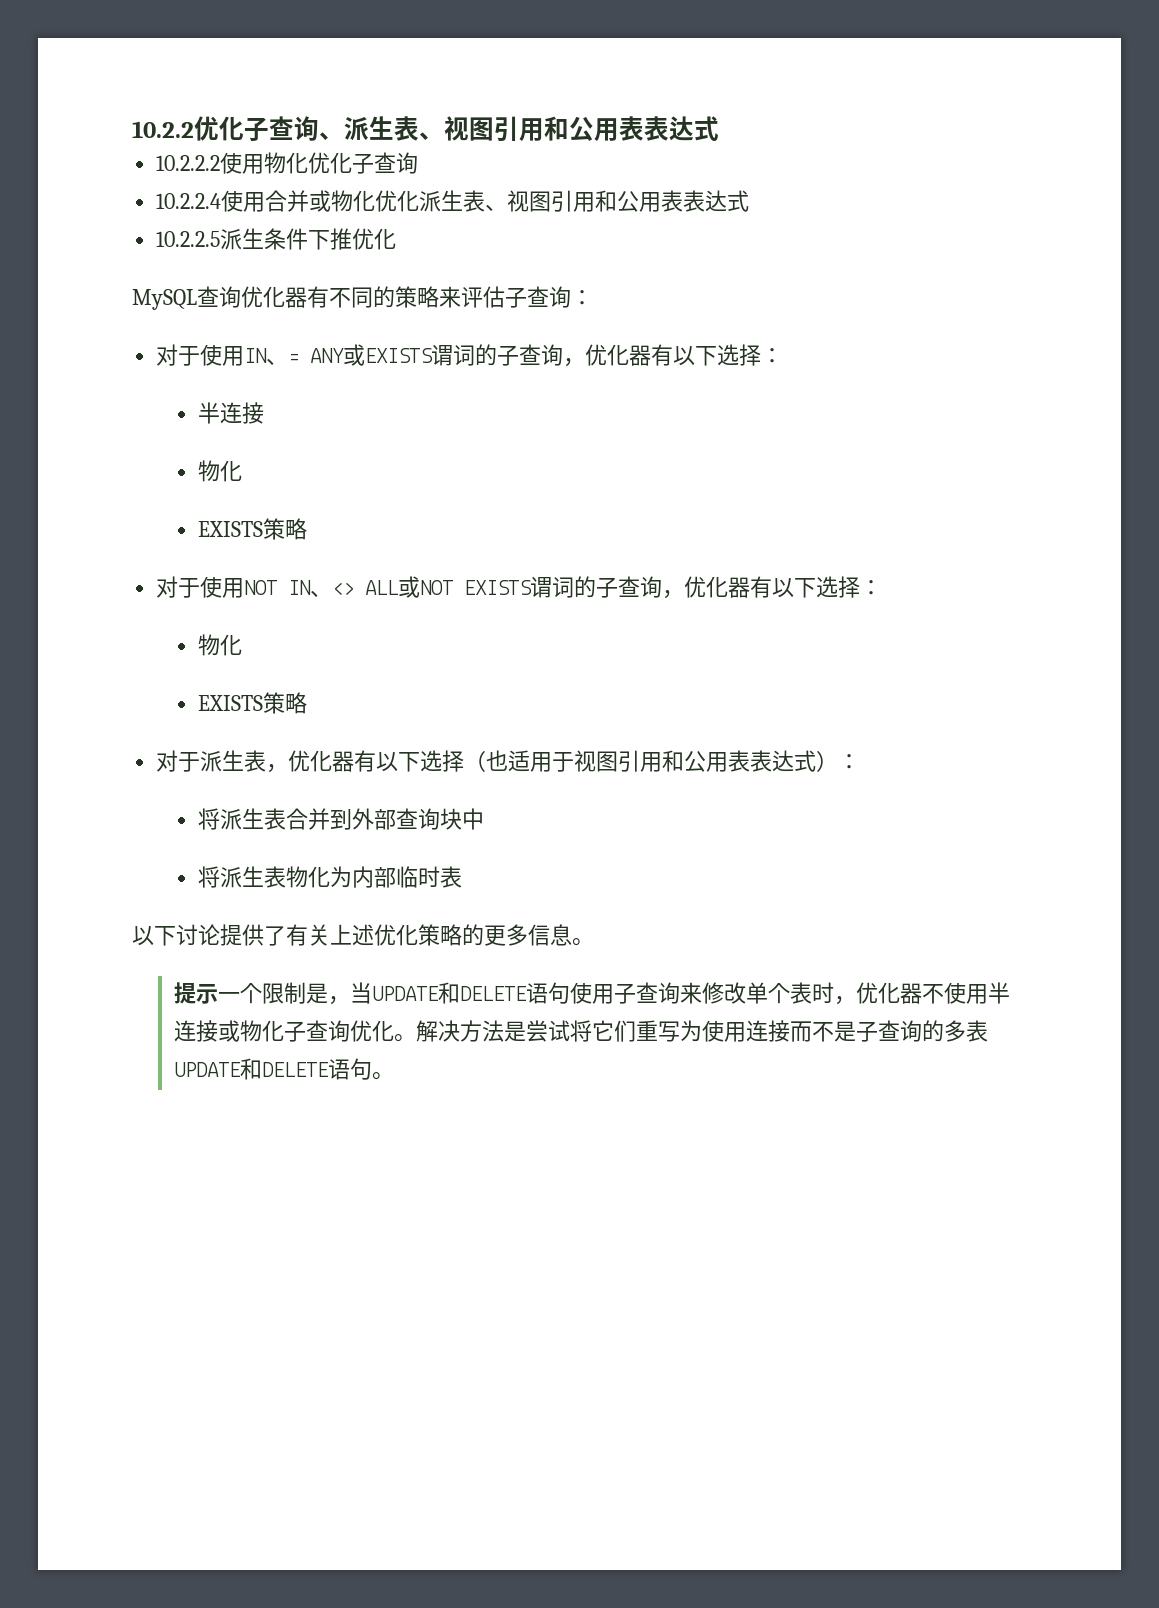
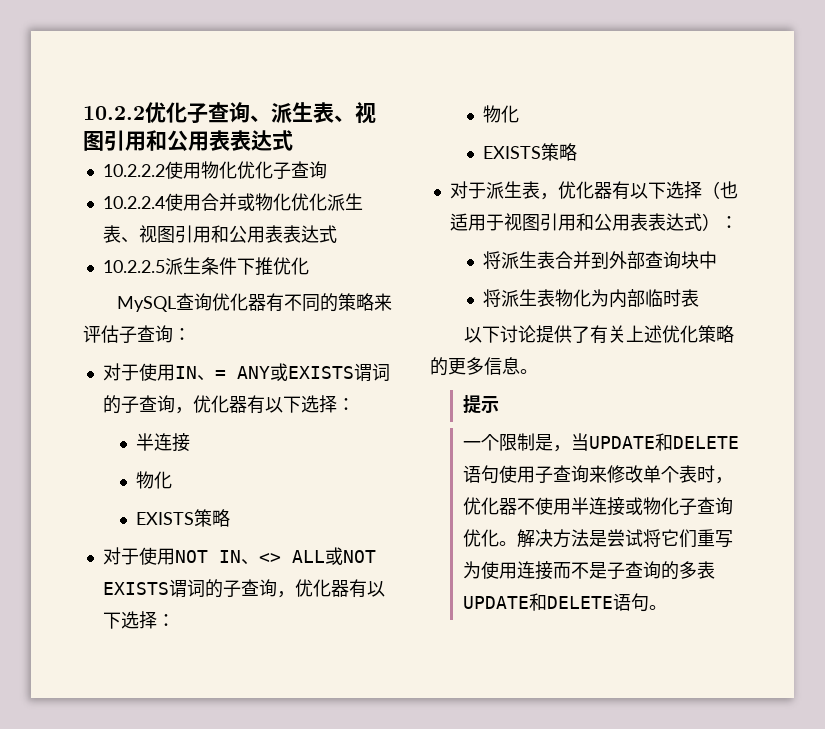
- 提示一个限制是，当UPDATE和DELETE语句使用子查询来修改单个表时，优化器不使用半连接或物化子查询优化。
+ 提示
+ 一个限制是，当UPDATE和DELETE语句使用子查询来修改单个表时，优化器不使用半连接或物化子查询优化。

